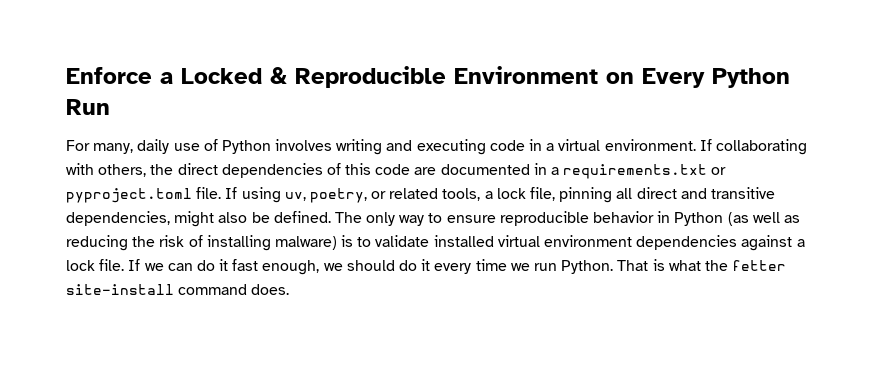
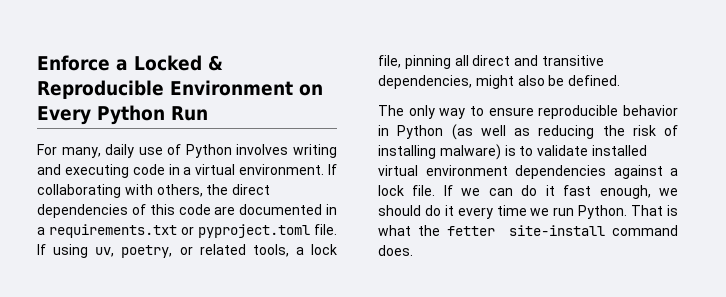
- If using uv, poetry, or related tools, a lock file, pinning all direct and transitive dependencies, might also be defined. The only way to ensure reproducible behavior in Python (as well as reducing the risk of installing malware) is to validate installed virtual environment dependencies against a lock file.
+ If using uv, poetry, or related tools, a lock file, pinning all direct and transitive dependencies, might also be defined.
+ The only way to ensure reproducible behavior in Python (as well as reducing the risk of installing malware) is to validate installed virtual environment dependencies against a lock file.

